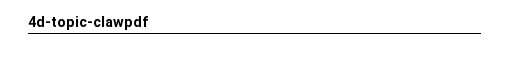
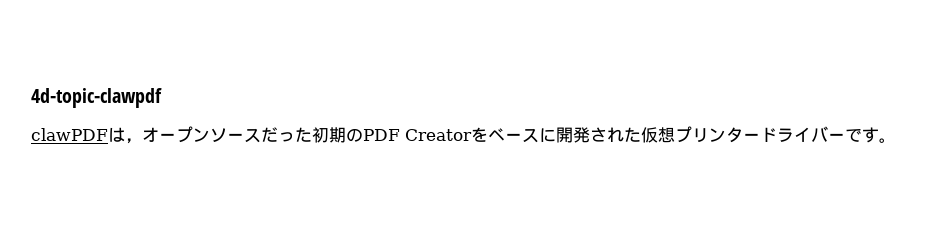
+ clawPDFは，オープンソースだった初期のPDF Creatorをベースに開発された仮想プリンタードライバーです。

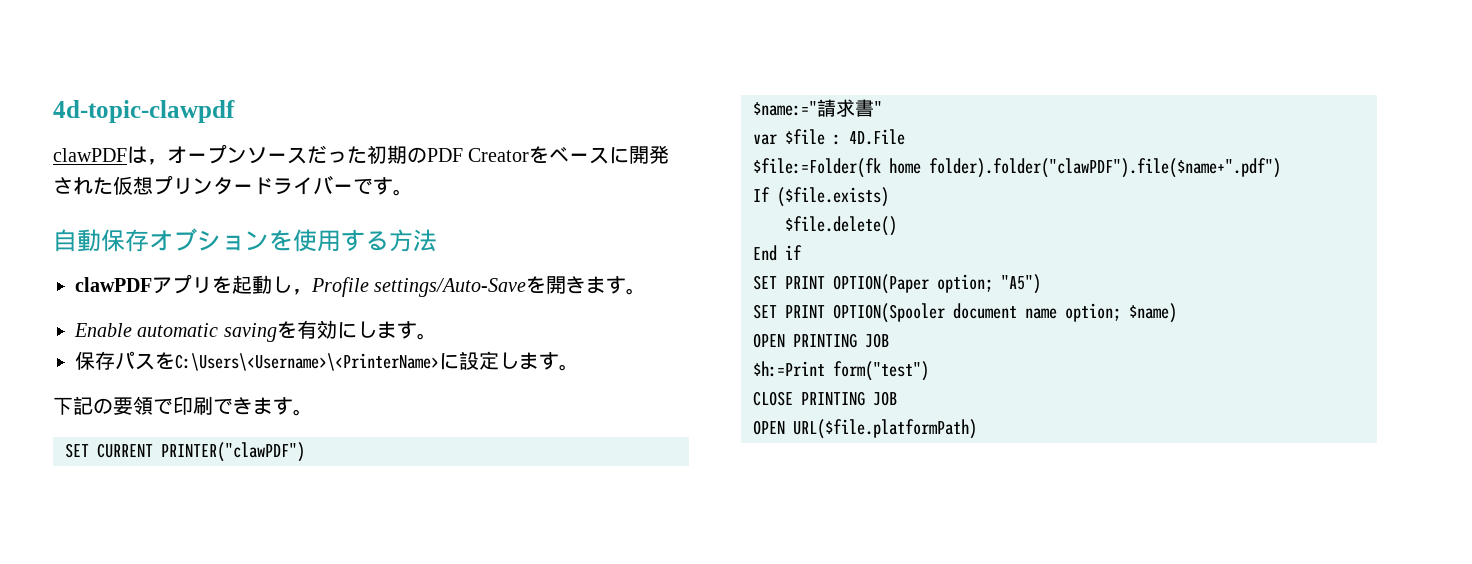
+ 自動保存オブションを使用する方法
+ clawPDFアプリを起動し，Profile settings/Auto-Saveを開きます。
+ Enable automatic savingを有効にします。
+ 保存パスをC:\Users\<Username>\<PrinterName>に設定します。
+ 下記の要領で印刷できます。
+ SET CURRENT PRINTER("clawPDF")
+ $name:="請求書"
+ var $file : 4D.File
+ $file:=Folder(fk home folder).folder("clawPDF").file($name+".pdf")
+ If ($file.exists)
+ $file.delete()
+ End if
+ SET PRINT OPTION(Paper option; "A5")
+ SET PRINT OPTION(Spooler document name option; $name)
+ OPEN PRINTING JOB
+ $h:=Print form("test")
+ CLOSE PRINTING JOB
+ OPEN URL($file.platformPath)

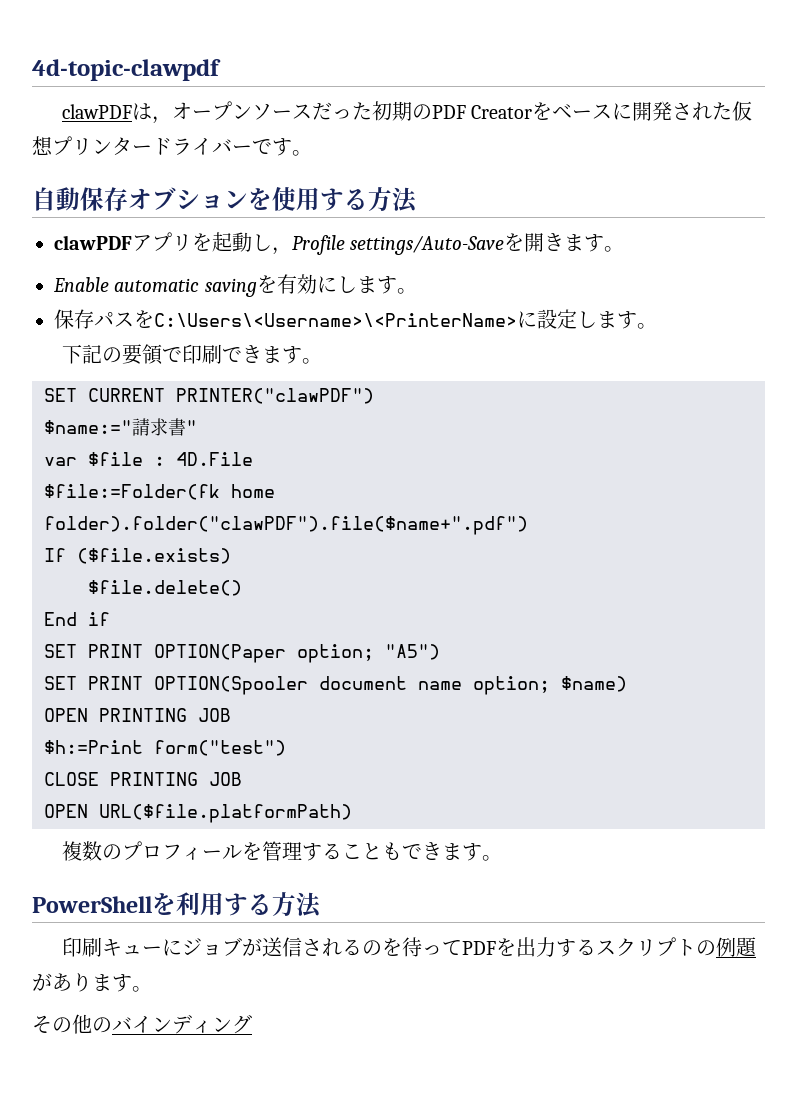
+ 複数のプロフィールを管理することもできます。
+ PowerShellを利用する方法
+ 印刷キューにジョブが送信されるのを待ってPDFを出力するスクリプトの例題があります。
+ その他のバインディング

